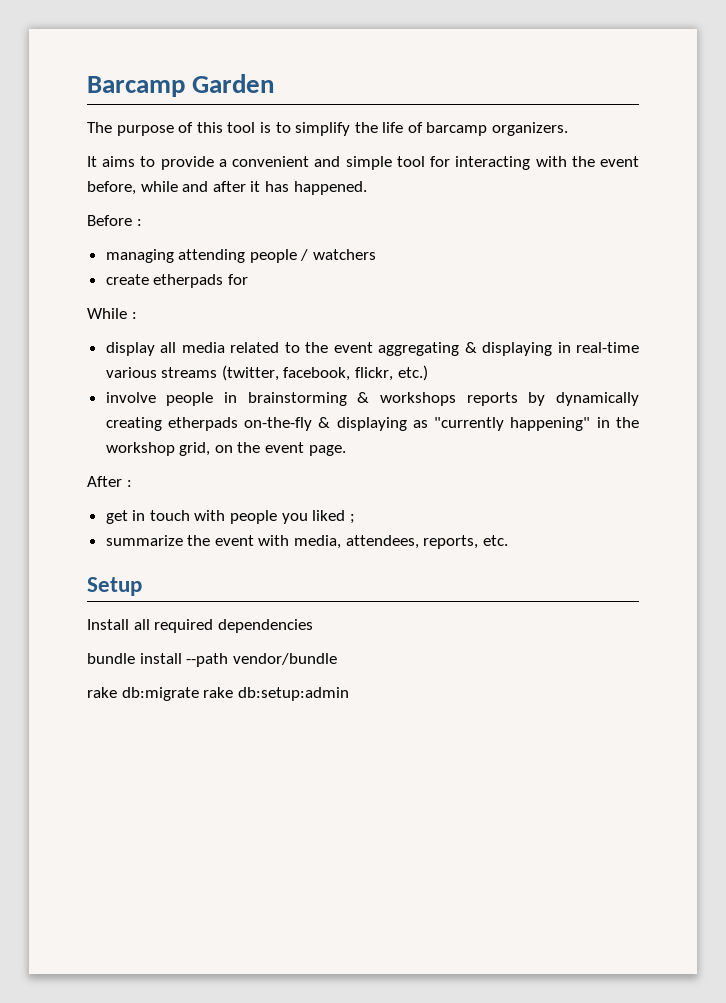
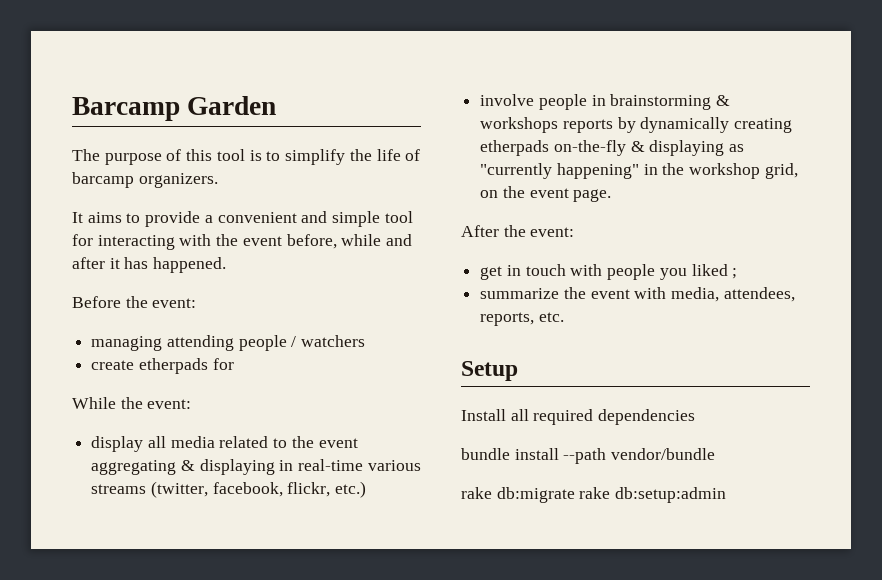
- Before :
+ Before the event:
- While :
+ While the event:
- After :
+ After the event:

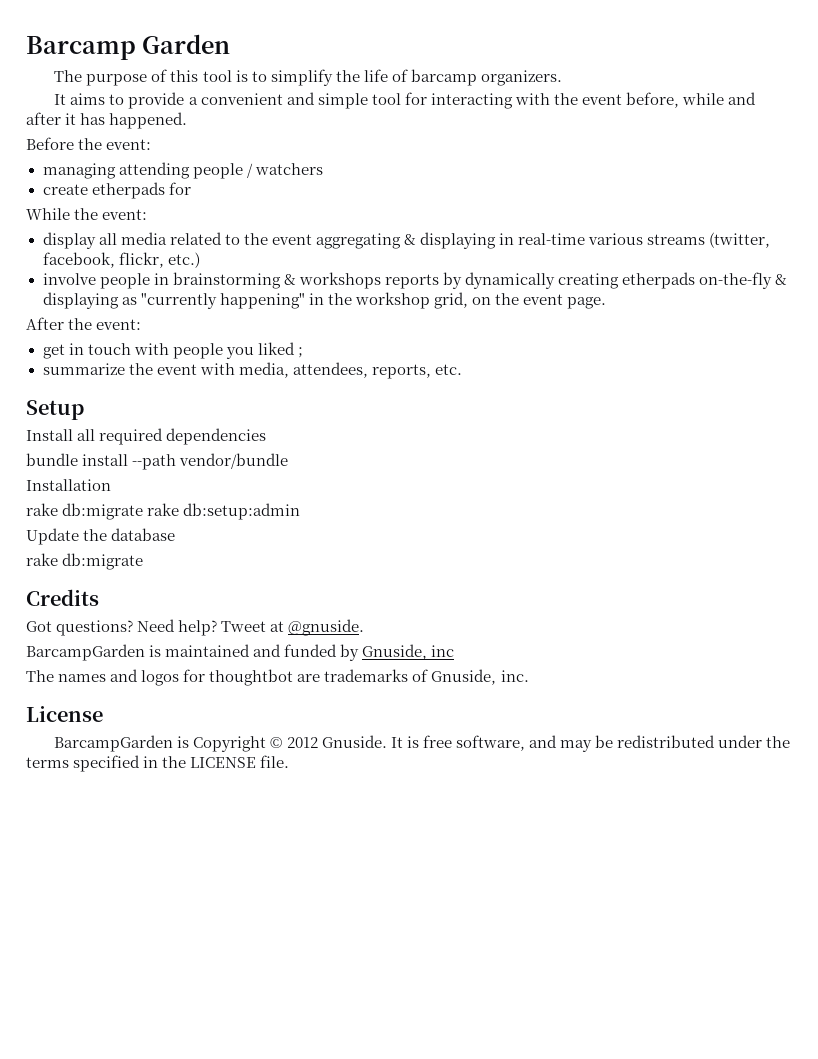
+ Installation
+ Update the database
+ rake db:migrate
+ Credits
+ Got questions? Need help? Tweet at @gnuside.
+ BarcampGarden is maintained and funded by Gnuside, inc
+ The names and logos for thoughtbot are trademarks of Gnuside, inc.
+ License
+ BarcampGarden is Copyright © 2012 Gnuside. It is free software, and may be redistributed under the terms specified in the LICENSE file.

